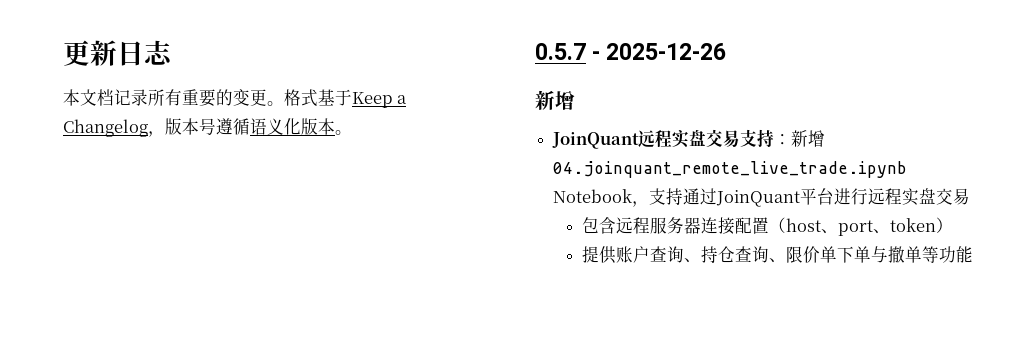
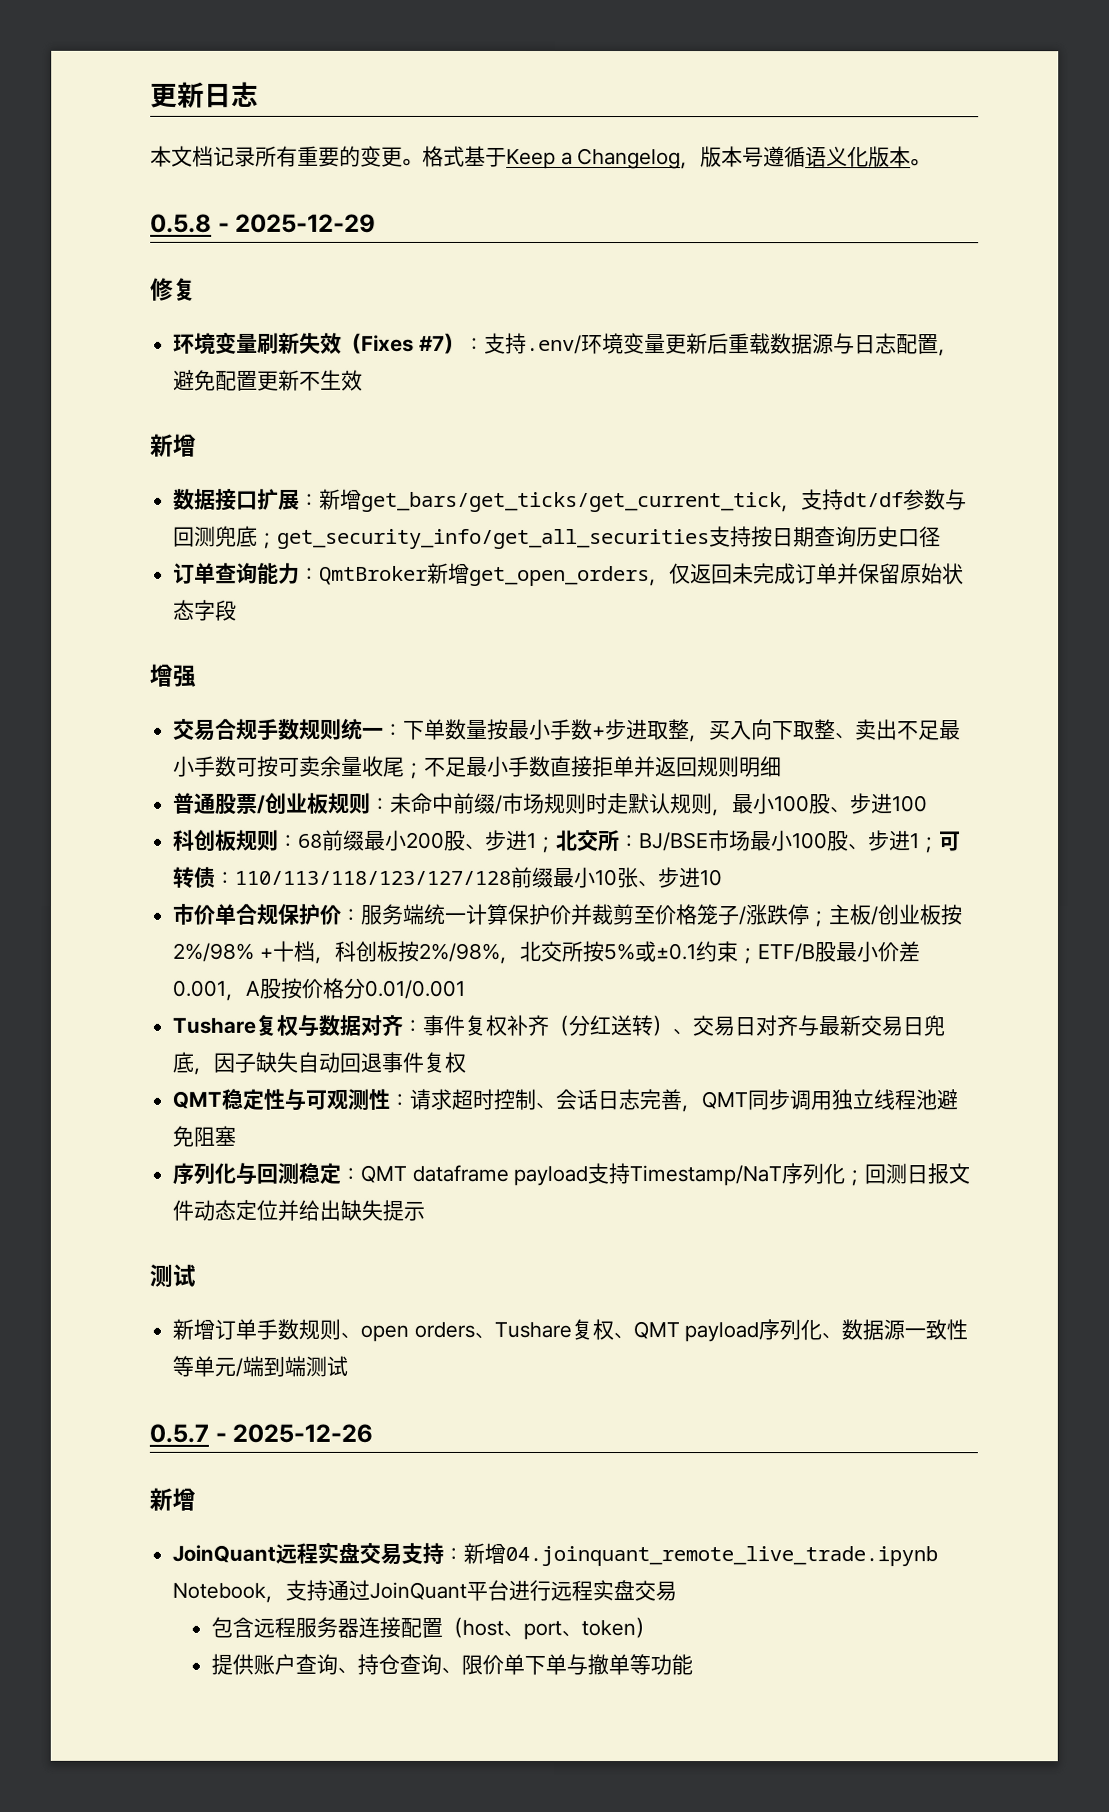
+ 0.5.8 - 2025-12-29
+ 修复
+ 环境变量刷新失效（Fixes #7）：支持.env/环境变量更新后重载数据源与日志配置，避免配置更新不生效
+ 新增
+ 数据接口扩展：新增get_bars/get_ticks/get_current_tick，支持dt/df参数与回测兜底；get_security_info/get_all_securities支持按日期查询历史口径
+ 订单查询能力：QmtBroker新增get_open_orders，仅返回未完成订单并保留原始状态字段
+ 增强
+ 交易合规手数规则统一：下单数量按最小手数+步进取整，买入向下取整、卖出不足最小手数可按可卖余量收尾；不足最小手数直接拒单并返回规则明细
+ 普通股票/创业板规则：未命中前缀/市场规则时走默认规则，最小100股、步进100
+ 科创板规则：68前缀最小200股、步进1；北交所：BJ/BSE市场最小100股、步进1；可转债：110/113/118/123/127/128前缀最小10张、步进10
+ 市价单合规保护价：服务端统一计算保护价并裁剪至价格笼子/涨跌停；主板/创业板按2%/98% +十档，科创板按2%/98%，北交所按5%或±0.1约束；ETF/B股最小价差0.001，A股按价格分0.01/0.001
+ Tushare复权与数据对齐：事件复权补齐（分红送转）、交易日对齐与最新交易日兜底，因子缺失自动回退事件复权
+ QMT稳定性与可观测性：请求超时控制、会话日志完善，QMT同步调用独立线程池避免阻塞
+ 序列化与回测稳定：QMT dataframe payload支持Timestamp/NaT序列化；回测日报文件动态定位并给出缺失提示
+ 测试
+ 新增订单手数规则、open orders、Tushare复权、QMT payload序列化、数据源一致性等单元/端到端测试

